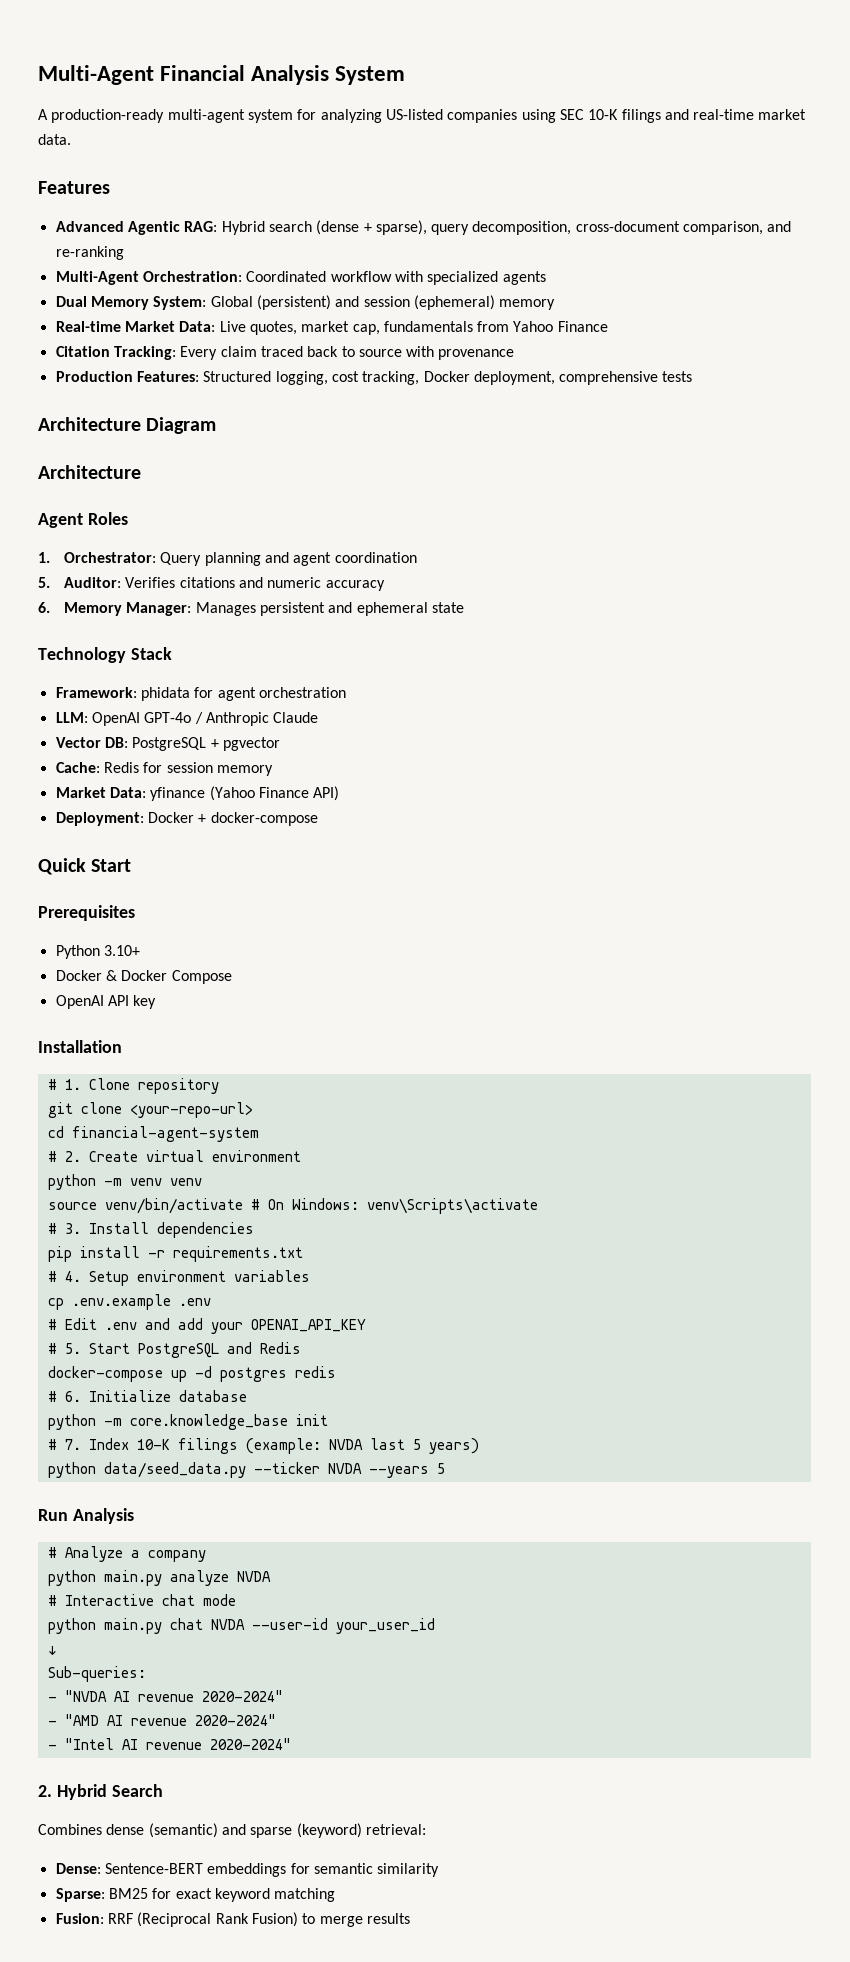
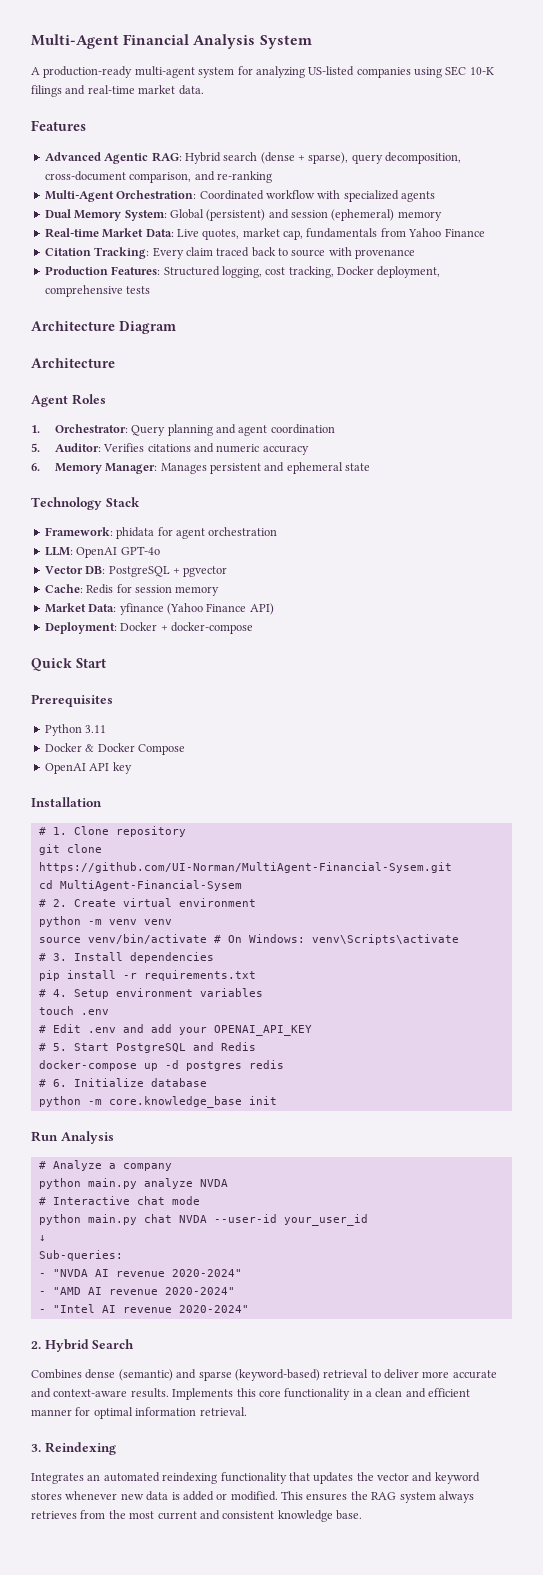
- LLM: OpenAI GPT-4o / Anthropic Claude
+ LLM: OpenAI GPT-4o
- Python 3.10+
+ Python 3.11
- git clone <your-repo-url>
+ git clone https://github.com/UI-Norman/MultiAgent-Financial-Sysem.git
- cd financial-agent-system
+ cd MultiAgent-Financial-Sysem
- cp .env.example .env
+ touch .env
- # 7. Index 10-K filings (example: NVDA last 5 years)
- python data/seed_data.py --ticker NVDA --years 5
- Combines dense (semantic) and sparse (keyword) retrieval:
- Dense: Sentence-BERT embeddings for semantic similarity
- Sparse: BM25 for exact keyword matching
- Fusion: RRF (Reciprocal Rank Fusion) to merge results
+ Combines dense (semantic) and sparse (keyword-based) retrieval to deliver more accurate and context-aware results. Implements this core functionality in a clean and efficient manner for optimal information retrieval.
+ 3. Reindexing
+ Integrates an automated reindexing functionality that updates the vector and keyword stores whenever new data is added or modified. This ensures the RAG system always retrieves from the most current and consistent knowledge base.

